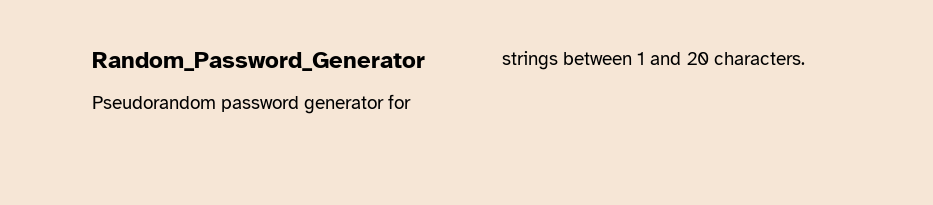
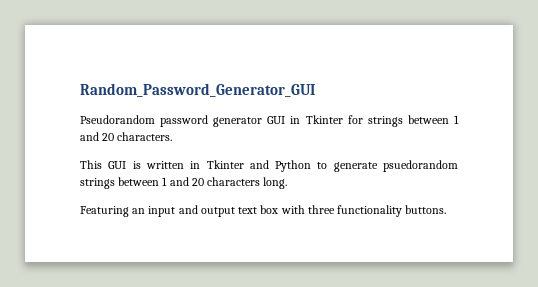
- Random_Password_Generator
+ Random_Password_Generator_GUI
- Pseudorandom password generator for strings between 1 and 20 characters.
+ Pseudorandom password generator GUI in Tkinter for strings between 1 and 20 characters.
+ This GUI is written in Tkinter and Python to generate psuedorandom strings between 1 and 20 characters long.
+ Featuring an input and output text box with three functionality buttons.

